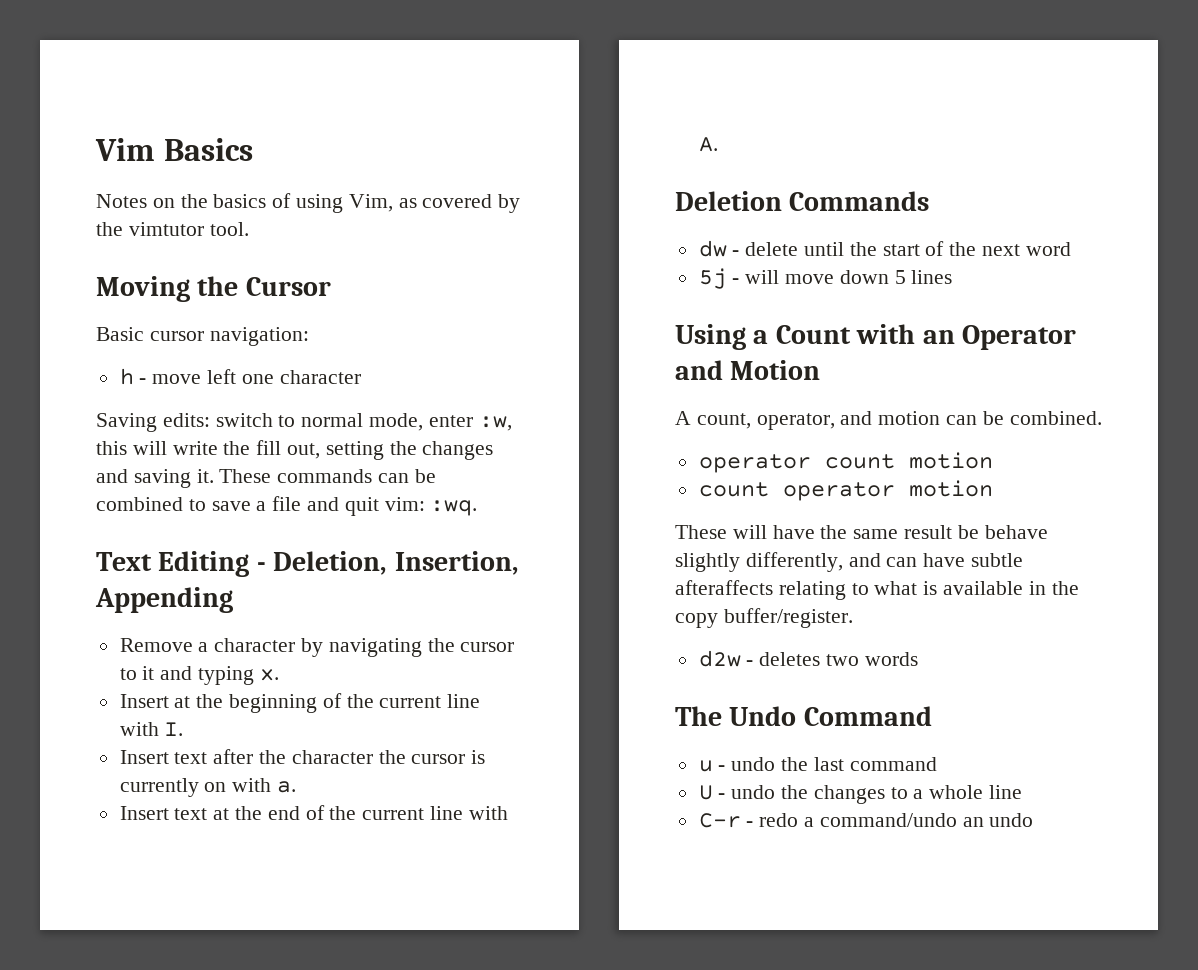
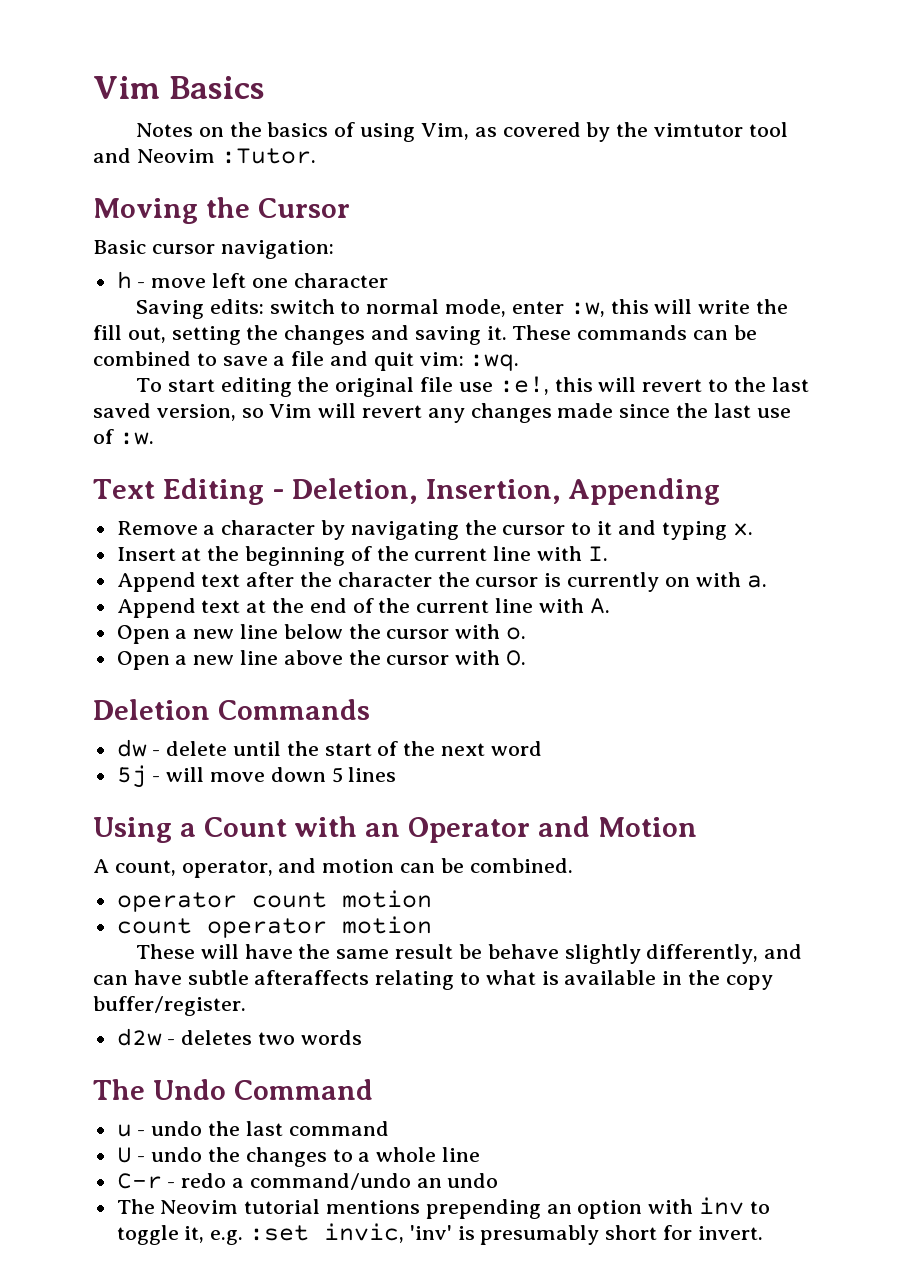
- Notes on the basics of using Vim, as covered by the vimtutor tool.
+ Notes on the basics of using Vim, as covered by the vimtutor tool and Neovim :Tutor.
+ To start editing the original file use :e!, this will revert to the last saved version, so Vim will revert any changes made since the last use of :w.
- Insert text after the character the cursor is currently on with a.
+ Append text after the character the cursor is currently on with a.
- Insert text at the end of the current line with A.
+ Append text at the end of the current line with A.
+ Open a new line below the cursor with o.
+ Open a new line above the cursor with O.
+ The Neovim tutorial mentions prepending an option with inv to toggle it, e.g. :set invic, 'inv' is presumably short for invert.

